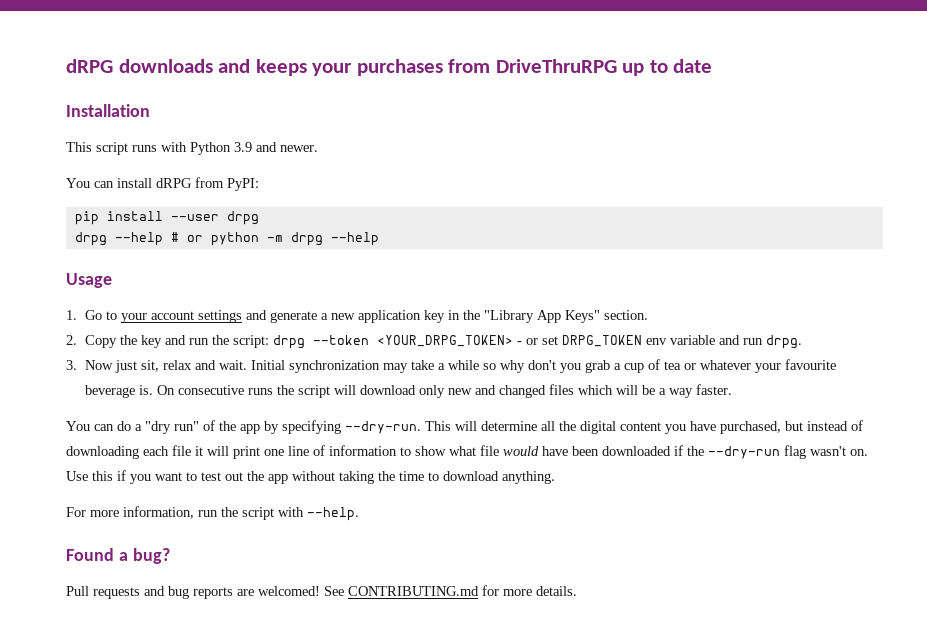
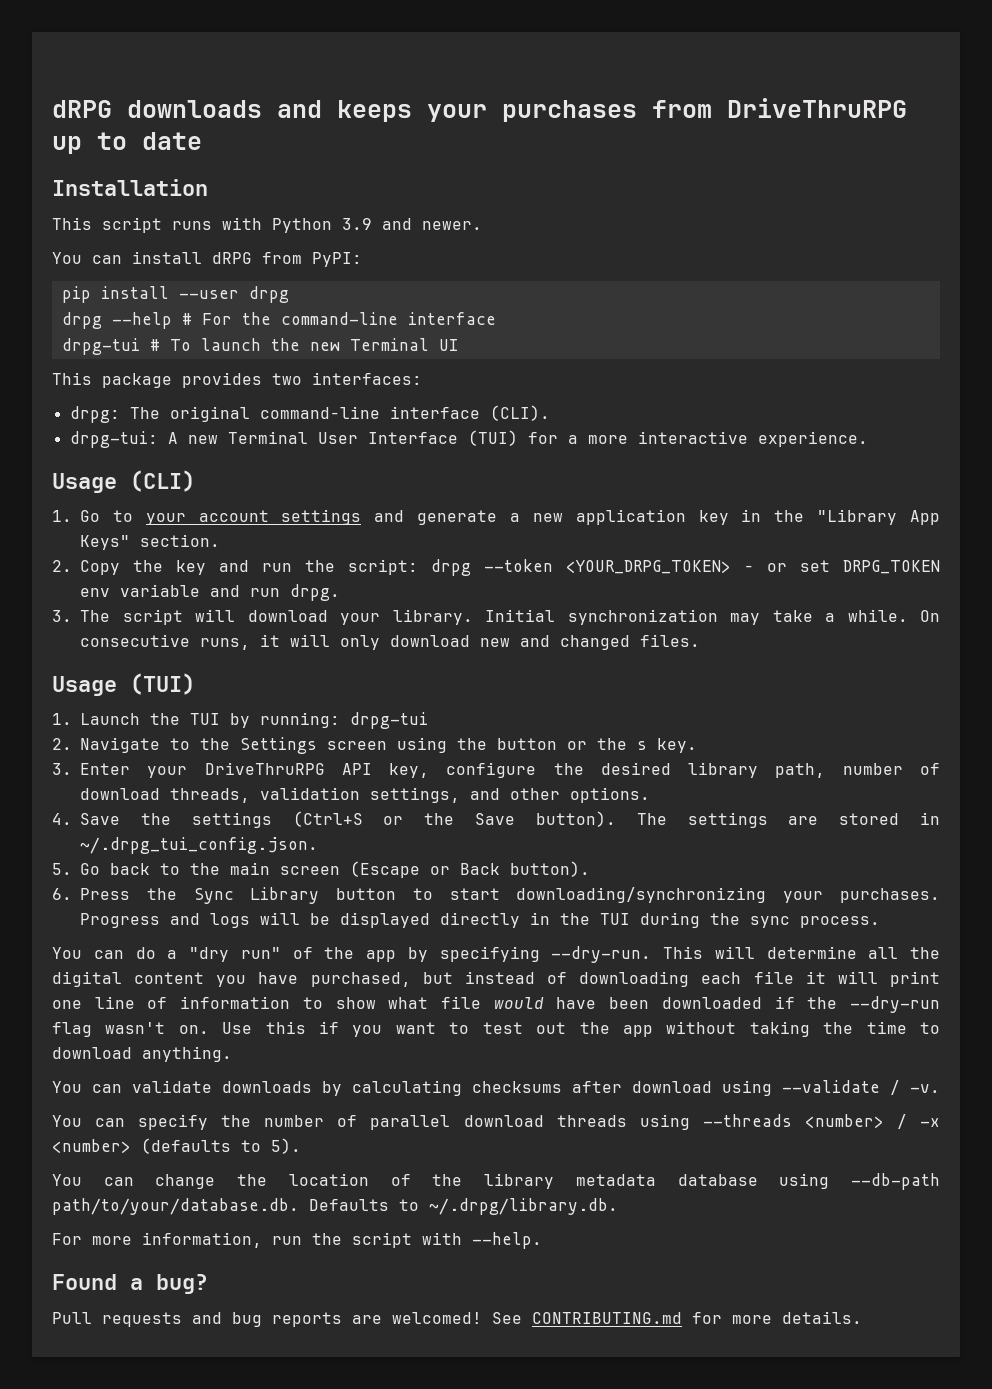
- drpg --help # or python -m drpg --help
- Usage
+ drpg --help # For the command-line interface
+ drpg-tui # To launch the new Terminal UI
+ This package provides two interfaces:
+ drpg: The original command-line interface (CLI).
+ drpg-tui: A new Terminal User Interface (TUI) for a more interactive experience.
+ Usage (CLI)
- 3. Now just sit, relax and wait.
+ 3. The script will download your library.
- Initial synchronization may take a while so why don't you grab a cup of tea or whatever your favourite beverage is. On consecutive runs the script will download only new and changed files which will be a way faster.
+ Initial synchronization may take a while. On consecutive runs, it will only download new and changed files.
+ Usage (TUI)
+ 1. Launch the TUI by running: drpg-tui
+ 2. Navigate to the Settings screen using the button or the s key.
+ 3. Enter your DriveThruRPG API key, configure the desired library path, number of download threads, validation settings, and other options.
+ 4. Save the settings (Ctrl+S or the Save button). The settings are stored in ~/.drpg_tui_config.json.
+ 5. Go back to the main screen (Escape or Back button).
+ 6. Press the Sync Library button to start downloading/synchronizing your purchases. Progress and logs will be displayed directly in the TUI during the sync process.
+ You can validate downloads by calculating checksums after download using --validate / -v.
+ You can specify the number of parallel download threads using --threads <number> / -x <number> (defaults to 5).
+ You can change the location of the library metadata database using --db-path path/to/your/database.db. Defaults to ~/.drpg/library.db.

